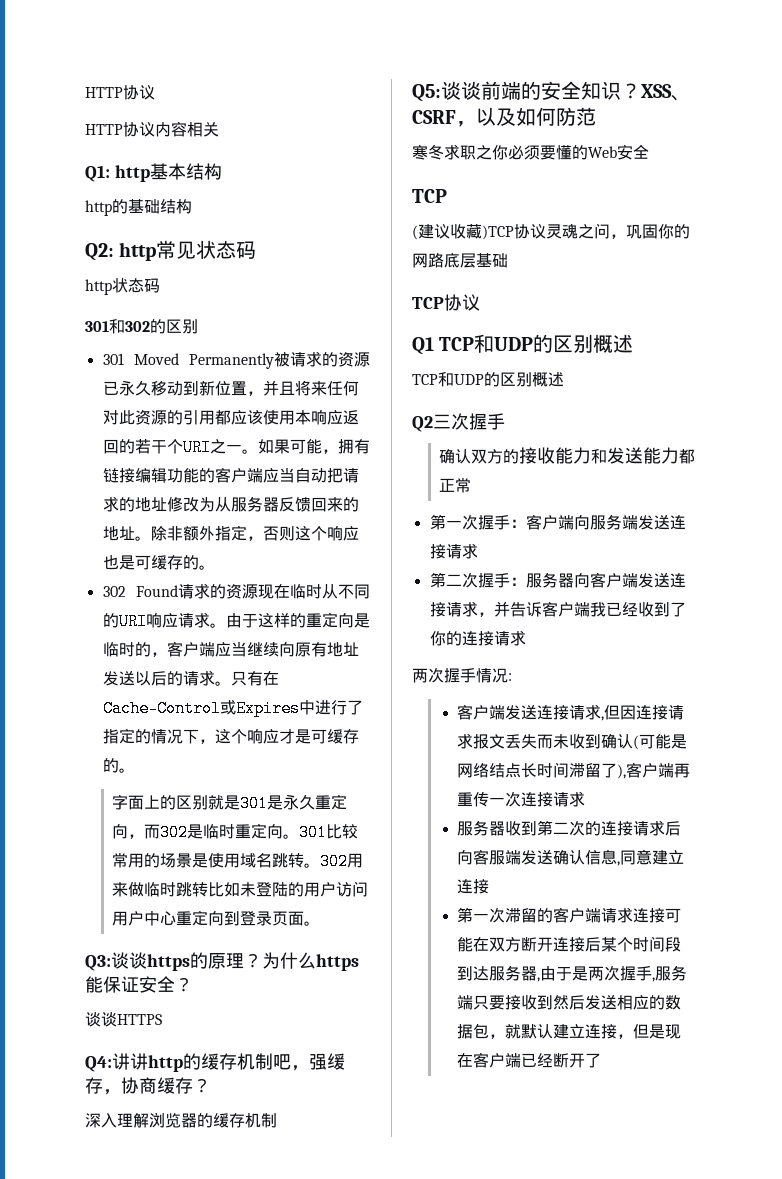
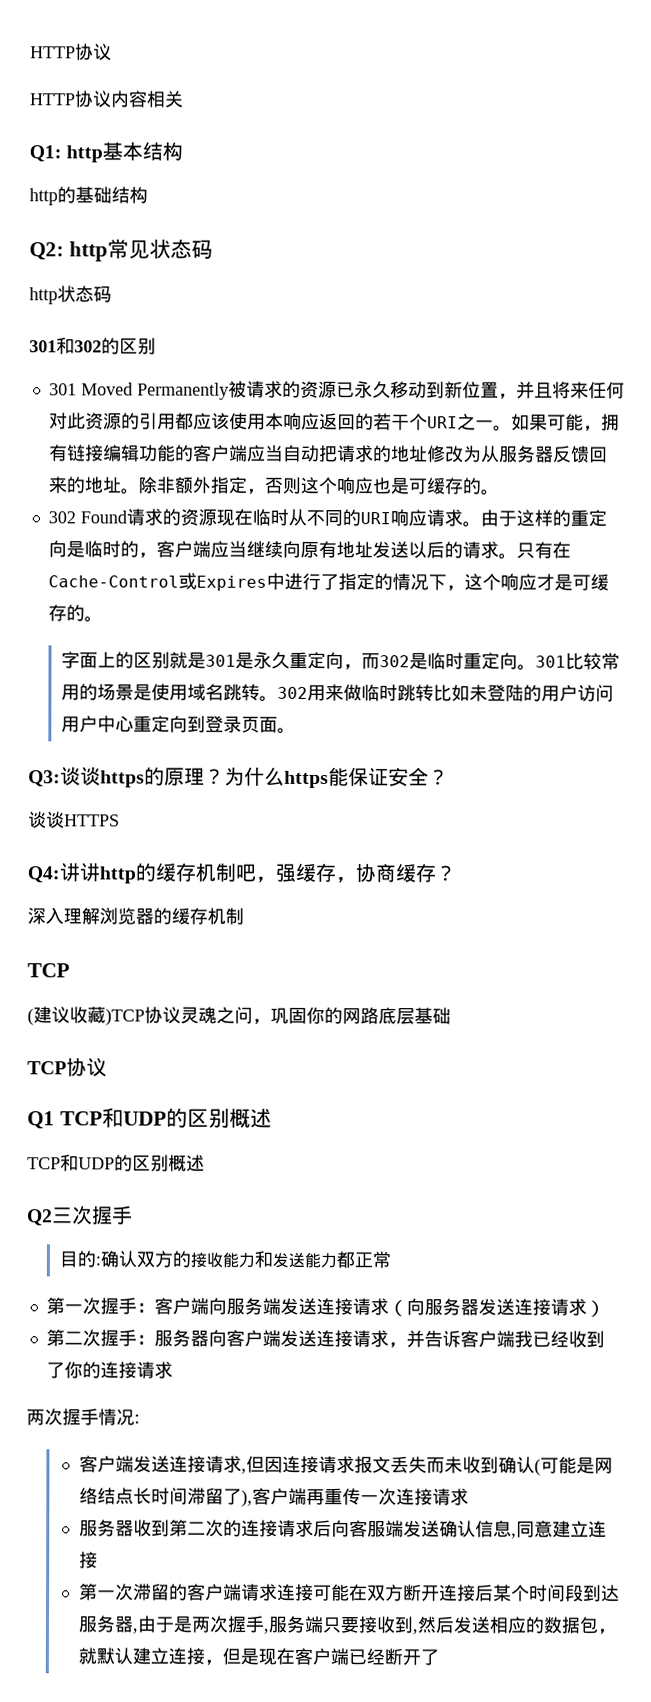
- Q5:谈谈前端的安全知识？XSS、CSRF，以及如何防范
- 寒冬求职之你必须要懂的Web安全
- 确认双方的接收能力和发送能力都正常
+ 目的:确认双方的接收能力和发送能力都正常
- 第一次握手：客户端向服务端发送连接请求
+ 第一次握手：客户端向服务端发送连接请求（向服务器发送连接请求）
- 第一次滞留的客户端请求连接可能在双方断开连接后某个时间段到达服务器,由于是两次握手,服务端只要接收到然后发送相应的数据包，就默认建立连接，但是现在客户端已经断开了
+ 第一次滞留的客户端请求连接可能在双方断开连接后某个时间段到达服务器,由于是两次握手,服务端只要接收到,然后发送相应的数据包，就默认建立连接，但是现在客户端已经断开了

